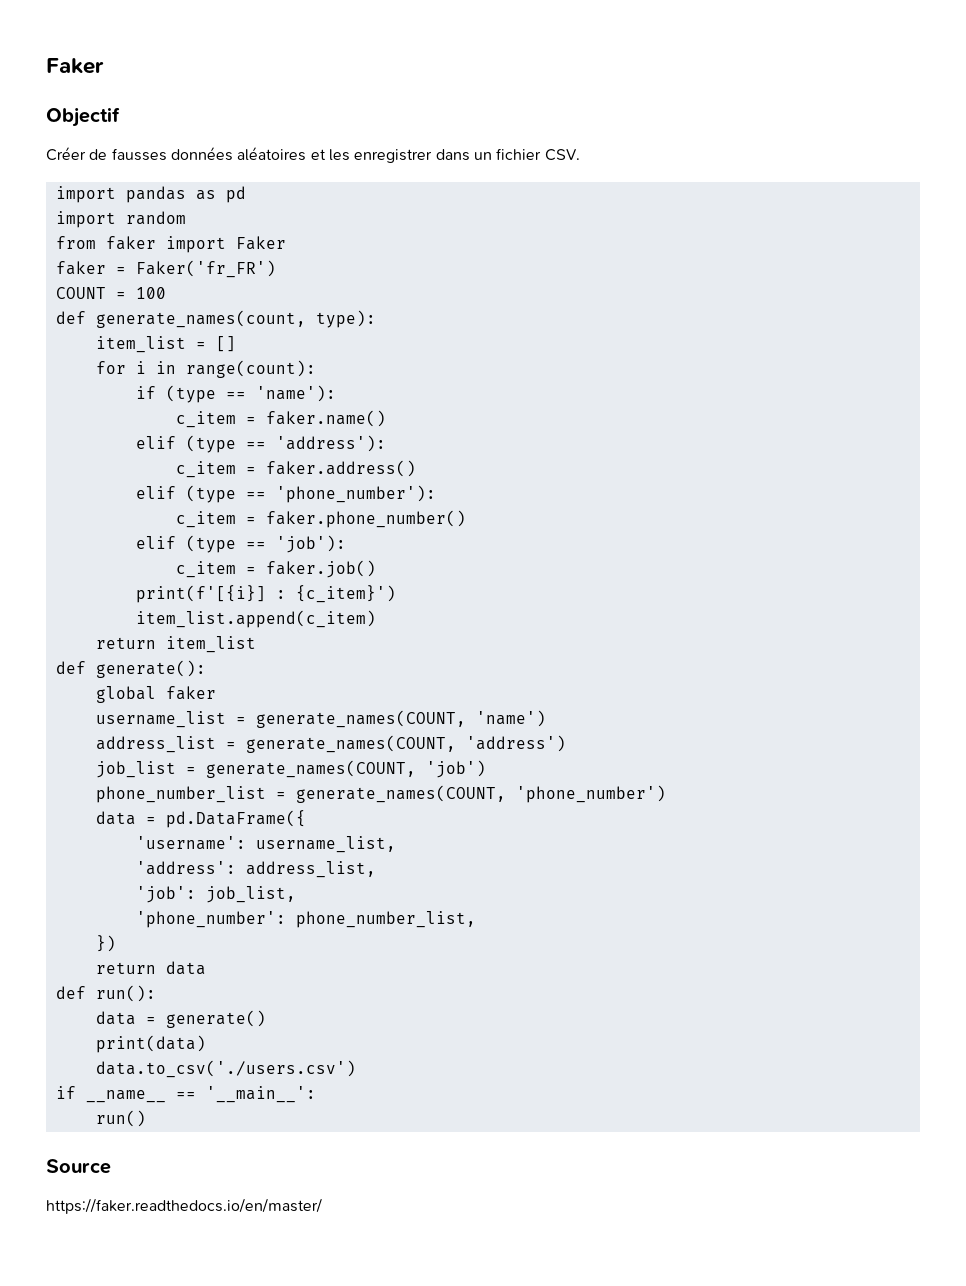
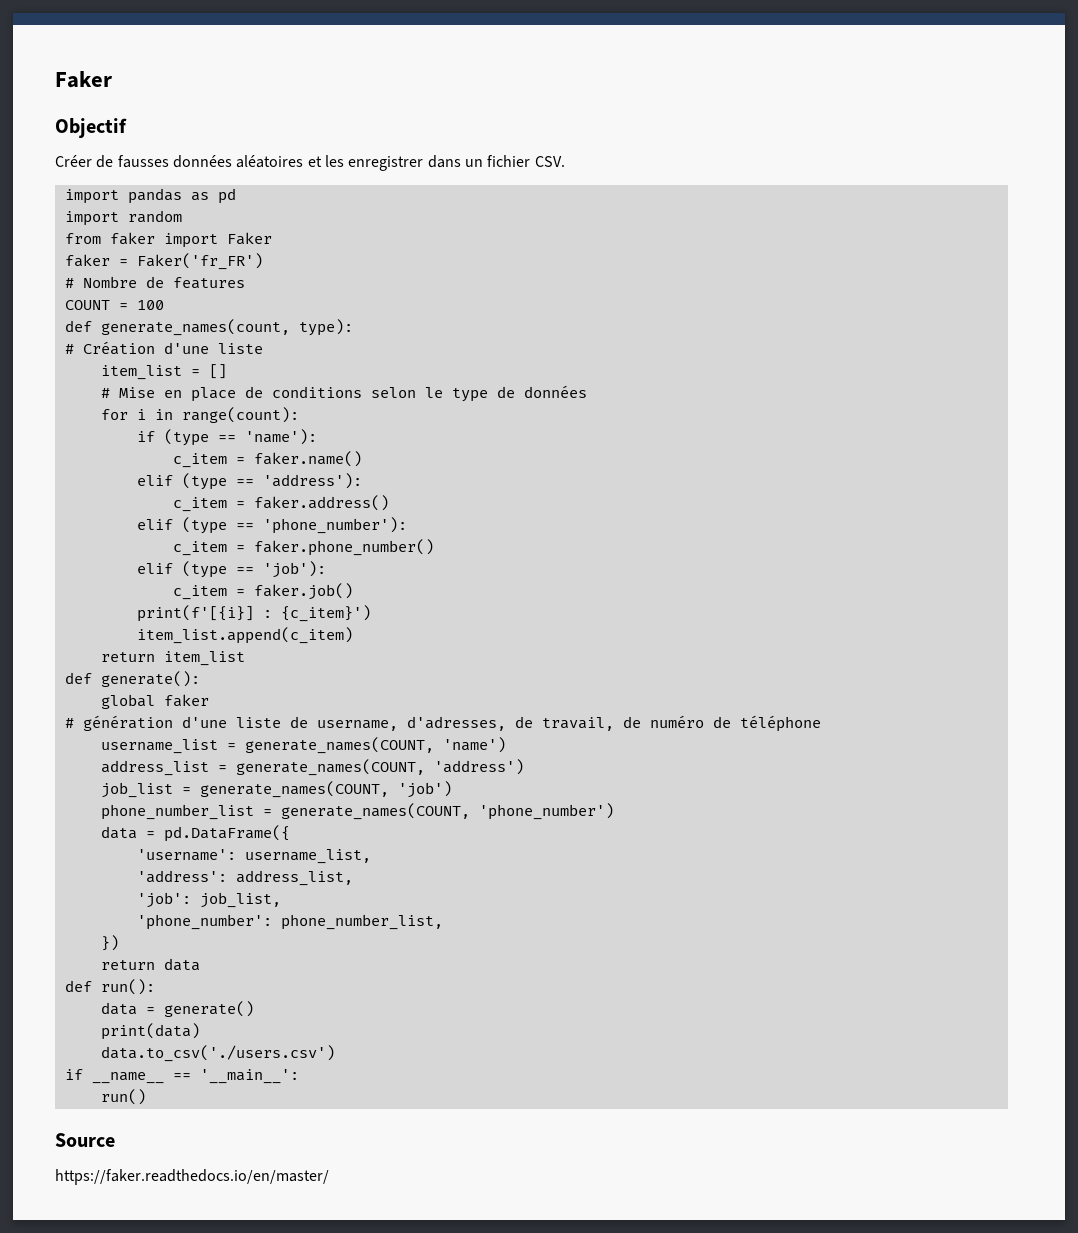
+ # Nombre de features
+ # Création d'une liste
+ # Mise en place de conditions selon le type de données
+ # génération d'une liste de username, d'adresses, de travail, de numéro de téléphone

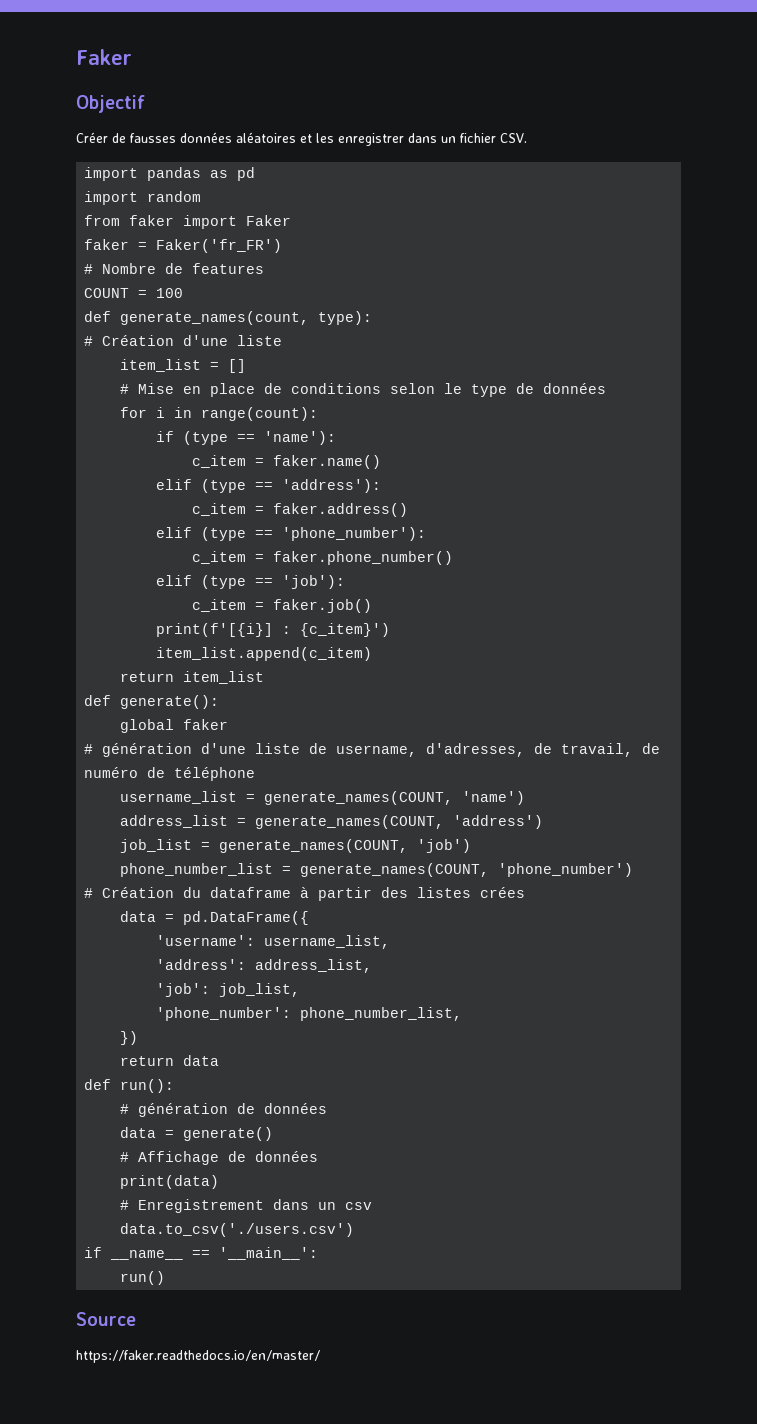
+ # Création du dataframe à partir des listes crées
+ # génération de données
+ # Affichage de données
  print(data)
+ # Enregistrement dans un csv

